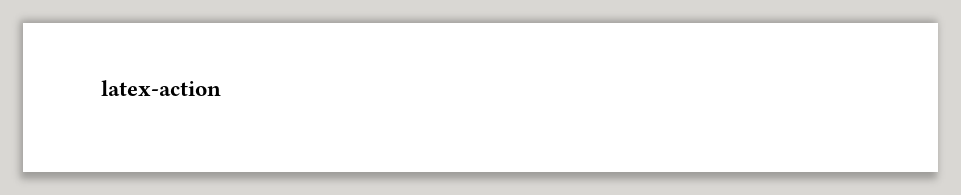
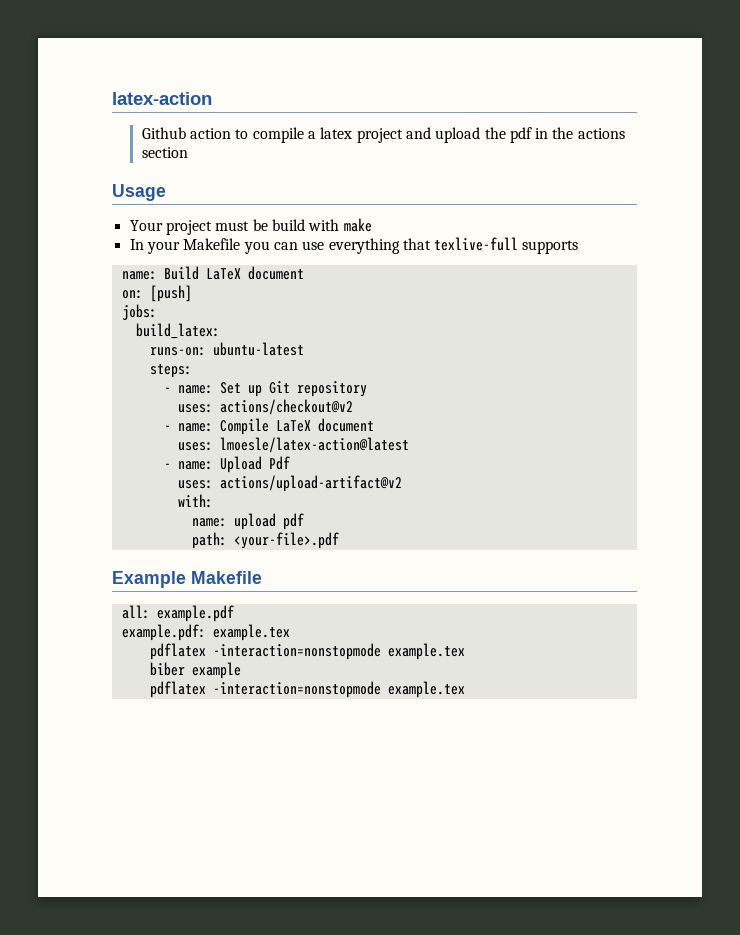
+ Github action to compile a latex project and upload the pdf in the actions section
+ Usage
+ Your project must be build with make
+ In your Makefile you can use everything that texlive-full supports
+ name: Build LaTeX document
+ on: [push]
+ jobs:
+ build_latex:
+ runs-on: ubuntu-latest
+ steps:
+ - name: Set up Git repository
+ uses: actions/checkout@v2
+ - name: Compile LaTeX document
+ uses: lmoesle/latex-action@latest
+ - name: Upload Pdf
+ uses: actions/upload-artifact@v2
+ with:
+ name: upload pdf
+ path: <your-file>.pdf
+ Example Makefile
+ all: example.pdf
+ example.pdf: example.tex
+ pdflatex -interaction=nonstopmode example.tex
+ biber example
+ pdflatex -interaction=nonstopmode example.tex

